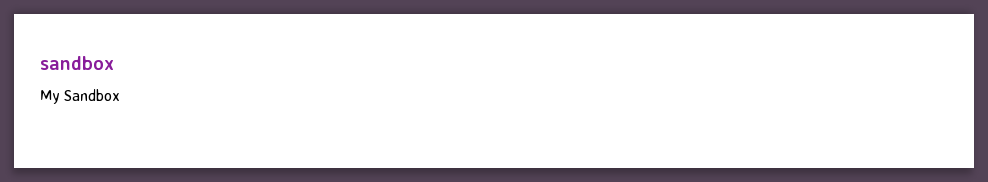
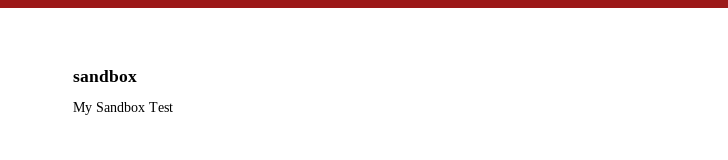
- My Sandbox
+ My Sandbox Test

